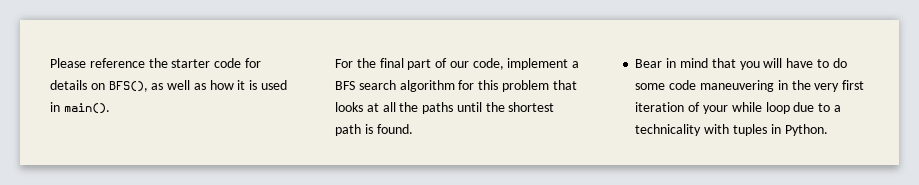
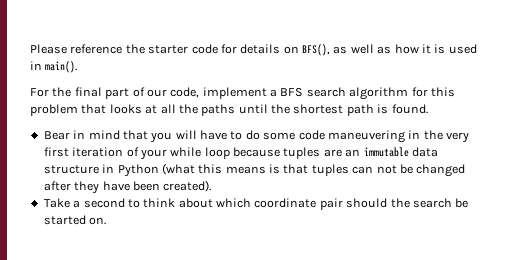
- Bear in mind that you will have to do some code maneuvering in the very first iteration of your while loop due to a technicality with tuples in Python.
+ Bear in mind that you will have to do some code maneuvering in the very first iteration of your while loop because tuples are an immutable data structure in Python (what this means is that tuples can not be changed after they have been created).
+ Take a second to think about which coordinate pair should the search be started on.

